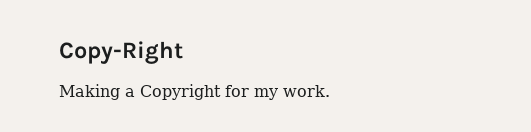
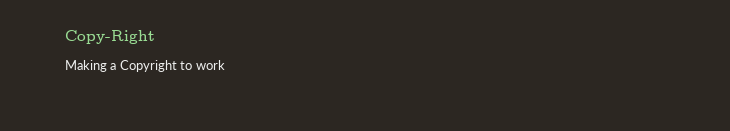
- Making a Copyright for my work.
+ Making a Copyright to work

